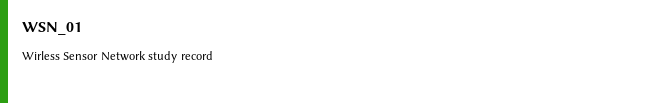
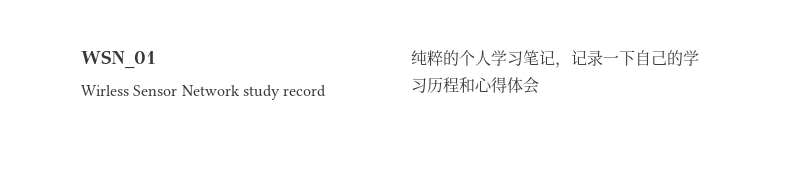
+ 纯粹的个人学习笔记，记录一下自己的学习历程和心得体会

